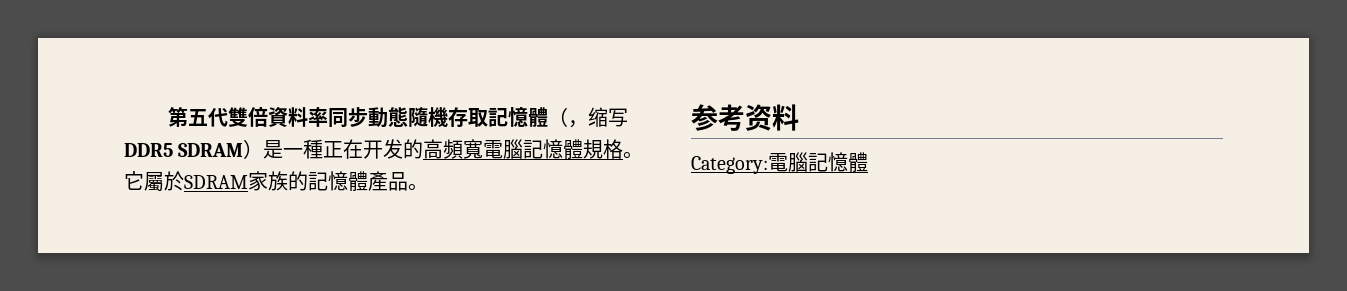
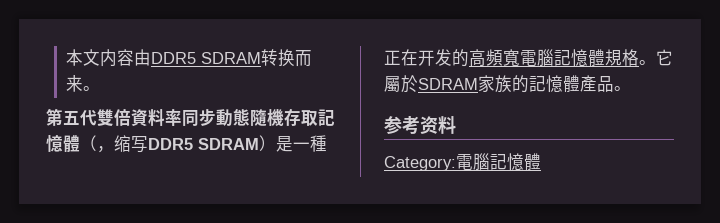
+ 本文内容由DDR5 SDRAM转换而来。

